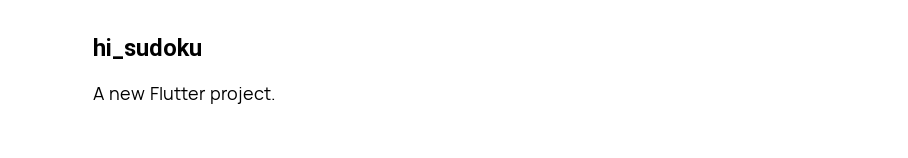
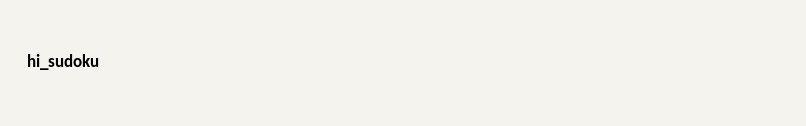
- A new Flutter project.

